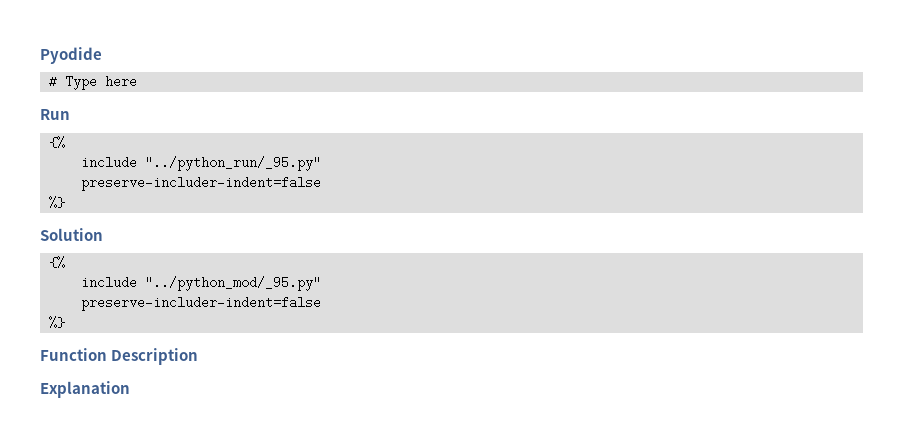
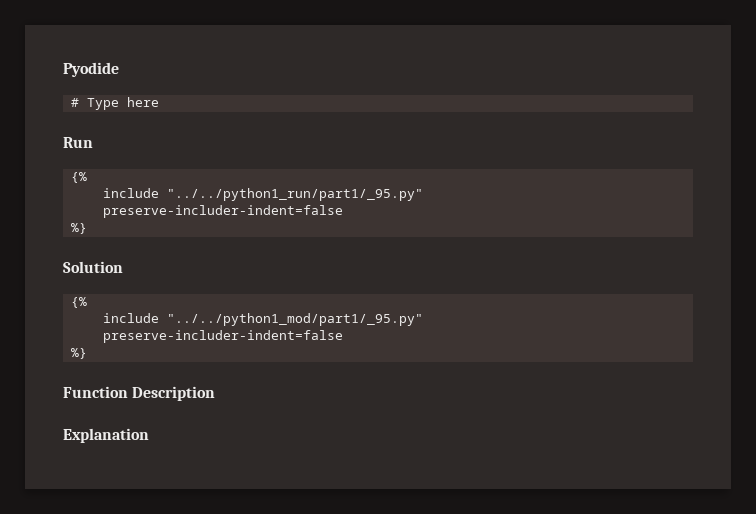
- include "../python_run/_95.py"
+ include "../../python1_run/part1/_95.py"
- include "../python_mod/_95.py"
+ include "../../python1_mod/part1/_95.py"

